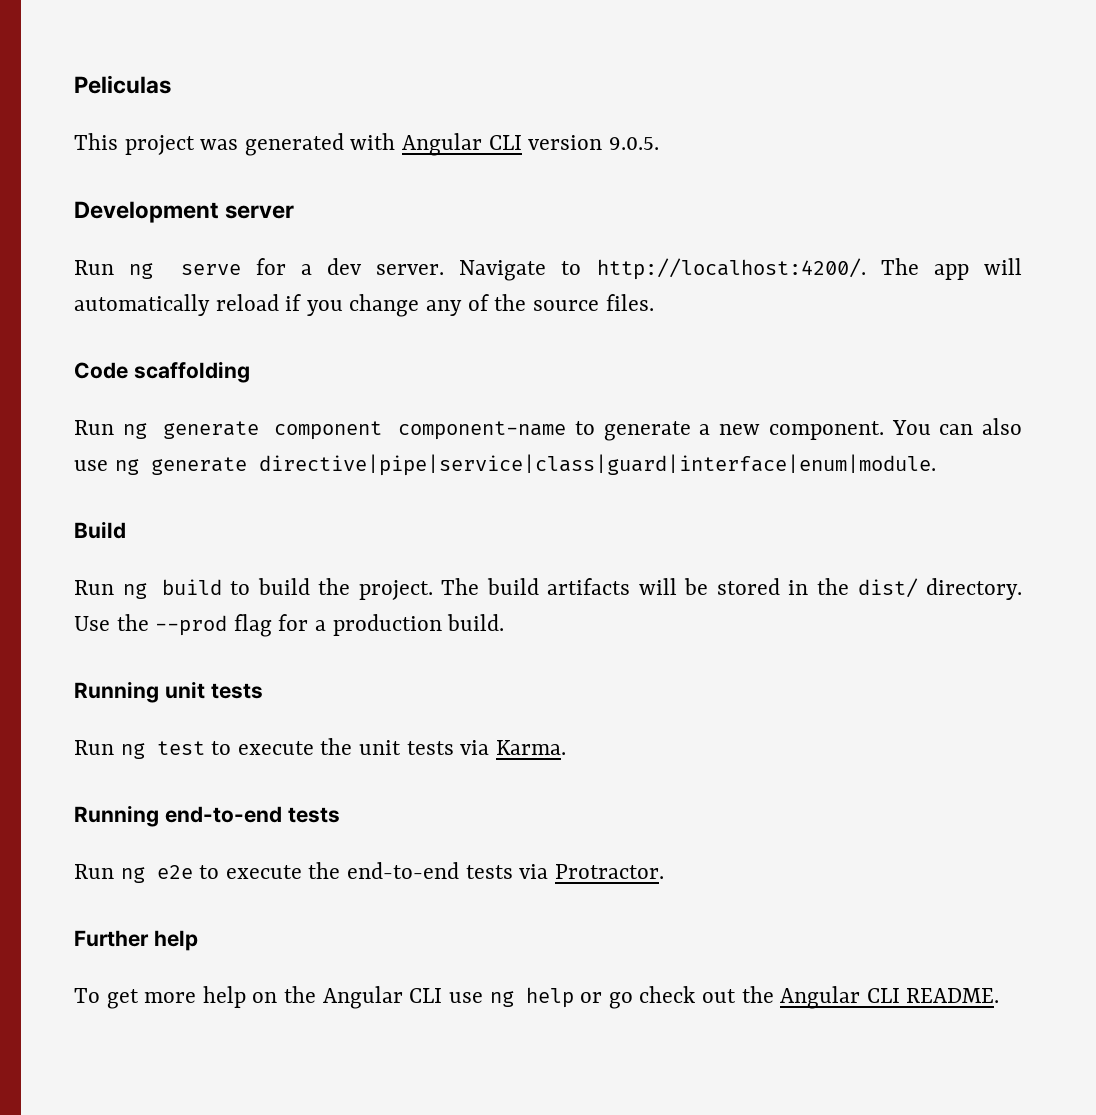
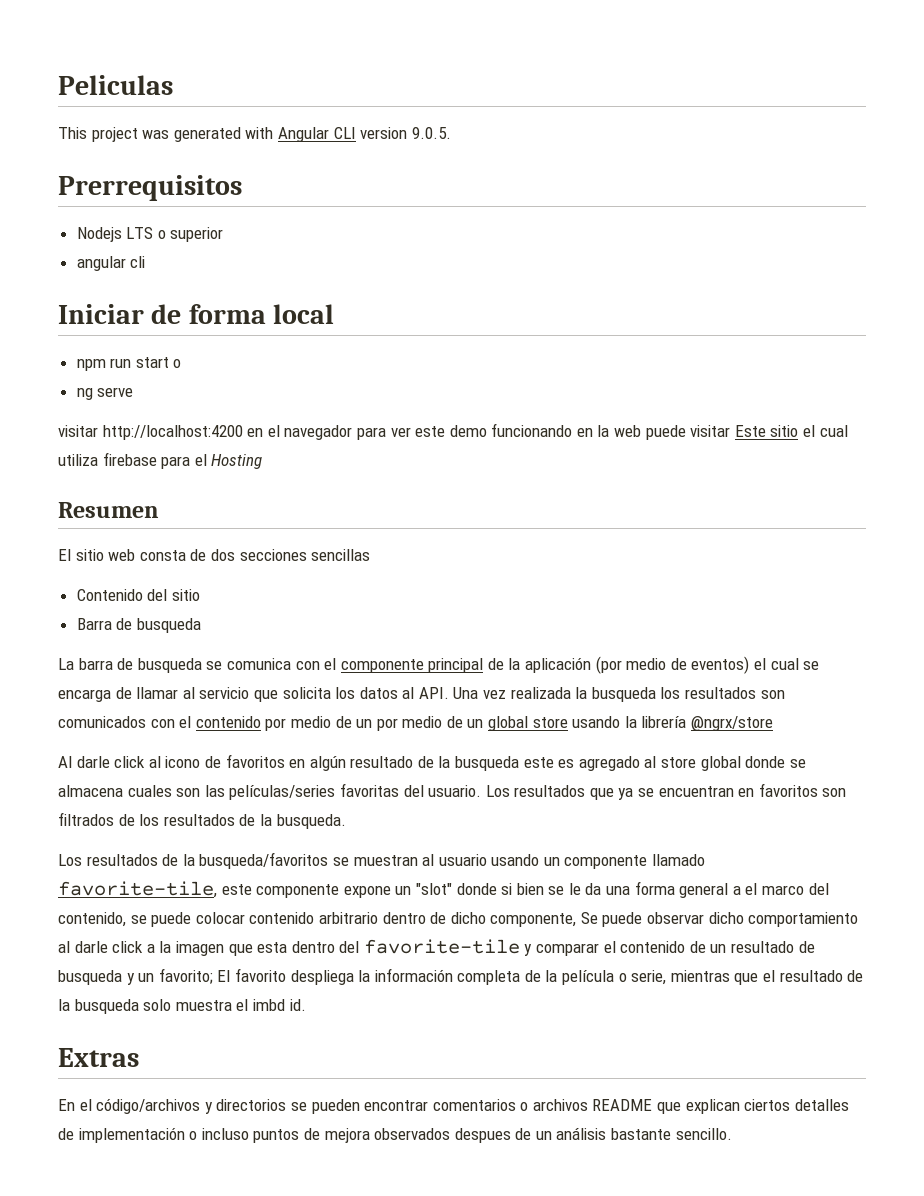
- Development server
- Run ng serve for a dev server. Navigate to http://localhost:4200/. The app will automatically reload if you change any of the source files.
- Code scaffolding
- Run ng generate component component-name to generate a new component. You can also use ng generate directive|pipe|service|class|guard|interface|enum|module.
- Build
- Run ng build to build the project. The build artifacts will be stored in the dist/ directory. Use the --prod flag for a production build.
- Running unit tests
- Run ng test to execute the unit tests via Karma.
- Running end-to-end tests
- Run ng e2e to execute the end-to-end tests via Protractor.
- Further help
- To get more help on the Angular CLI use ng help or go check out the Angular CLI README.
+ Prerrequisitos
+ Nodejs LTS o superior
+ angular cli
+ Iniciar de forma local
+ npm run start o
+ ng serve
+ visitar http://localhost:4200 en el navegador para ver este demo funcionando en la web puede visitar Este sitio el cual utiliza firebase para el Hosting
+ Resumen
+ El sitio web consta de dos secciones sencillas
+ Contenido del sitio
+ Barra de busqueda
+ La barra de busqueda se comunica con el componente principal de la aplicación (por medio de eventos) el cual se encarga de llamar al servicio que solicita los datos al API. Una vez realizada la busqueda los resultados son comunicados con el contenido por medio de un por medio de un global store usando la librería @ngrx/store
+ Al darle click al icono de favoritos en algún resultado de la busqueda este es agregado al store global donde se almacena cuales son las películas/series favoritas del usuario. Los resultados que ya se encuentran en favoritos son filtrados de los resultados de la busqueda.
+ Los resultados de la busqueda/favoritos se muestran al usuario usando un componente llamado favorite-tile, este componente expone un "slot" donde si bien se le da una forma general a el marco del contenido, se puede colocar contenido arbitrario dentro de dicho componente, Se puede observar dicho comportamiento al darle click a la imagen que esta dentro del favorite-tile y comparar el contenido de un resultado de busqueda y un favorito; El favorito despliega la información completa de la película o serie, mientras que el resultado de la busqueda solo muestra el imbd id.
+ Extras
+ En el código/archivos y directorios se pueden encontrar comentarios o archivos README que explican ciertos detalles de implementación o incluso puntos de mejora observados despues de un análisis bastante sencillo.

